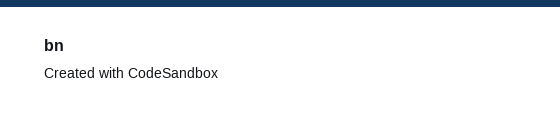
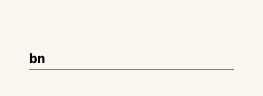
- Created with CodeSandbox

